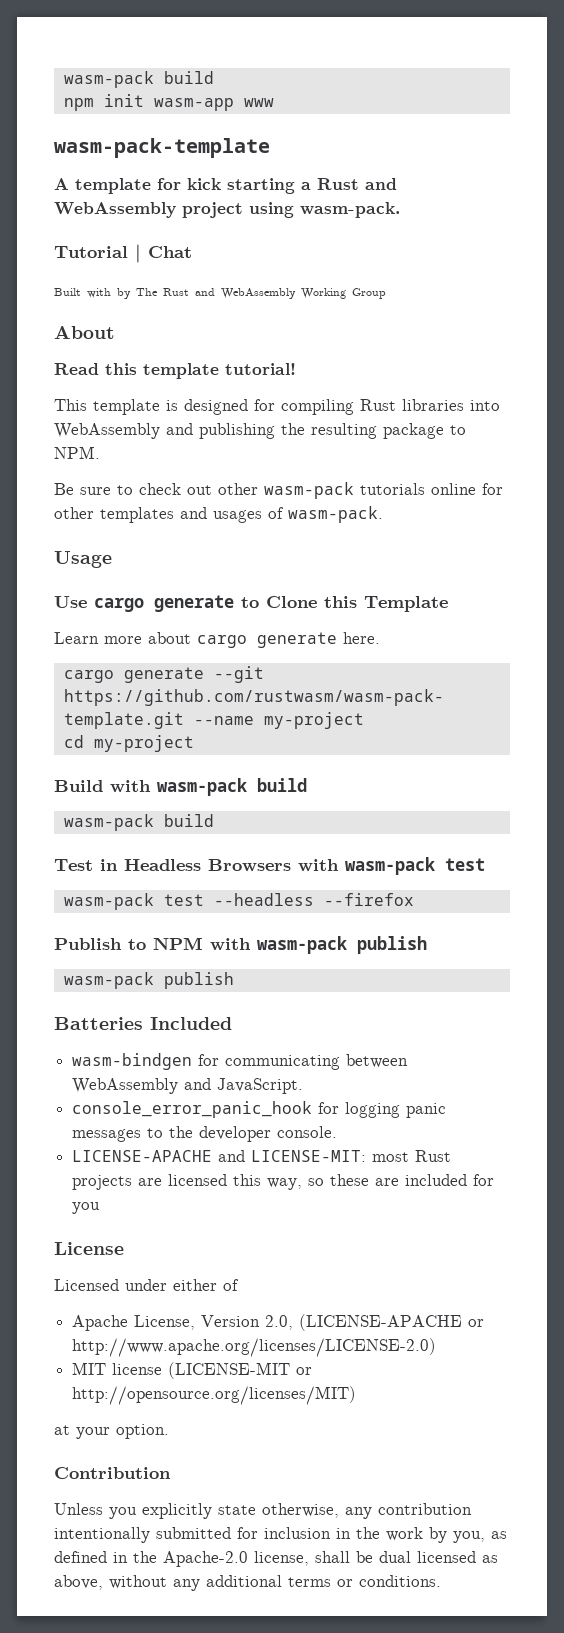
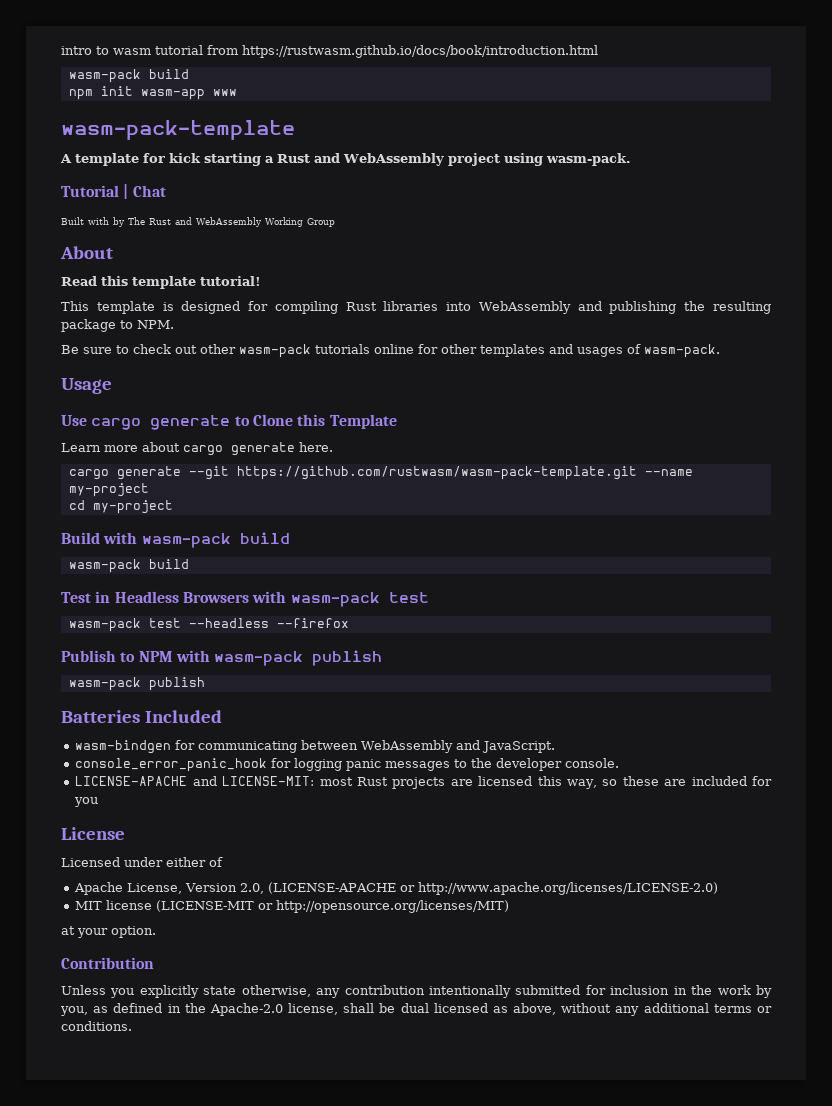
+ intro to wasm tutorial from https://rustwasm.github.io/docs/book/introduction.html

